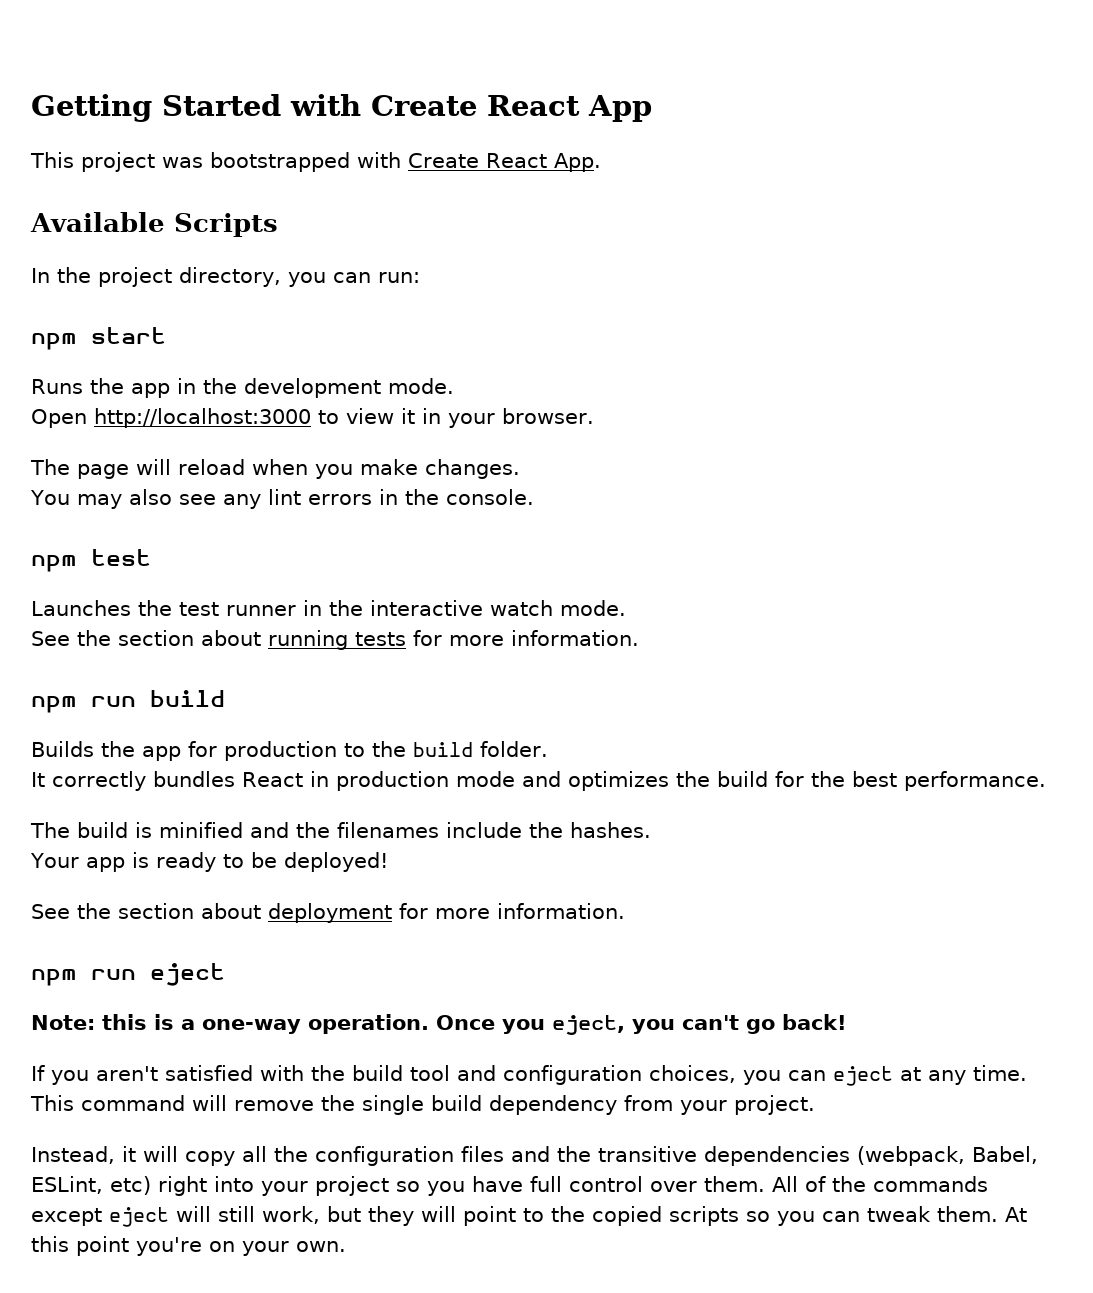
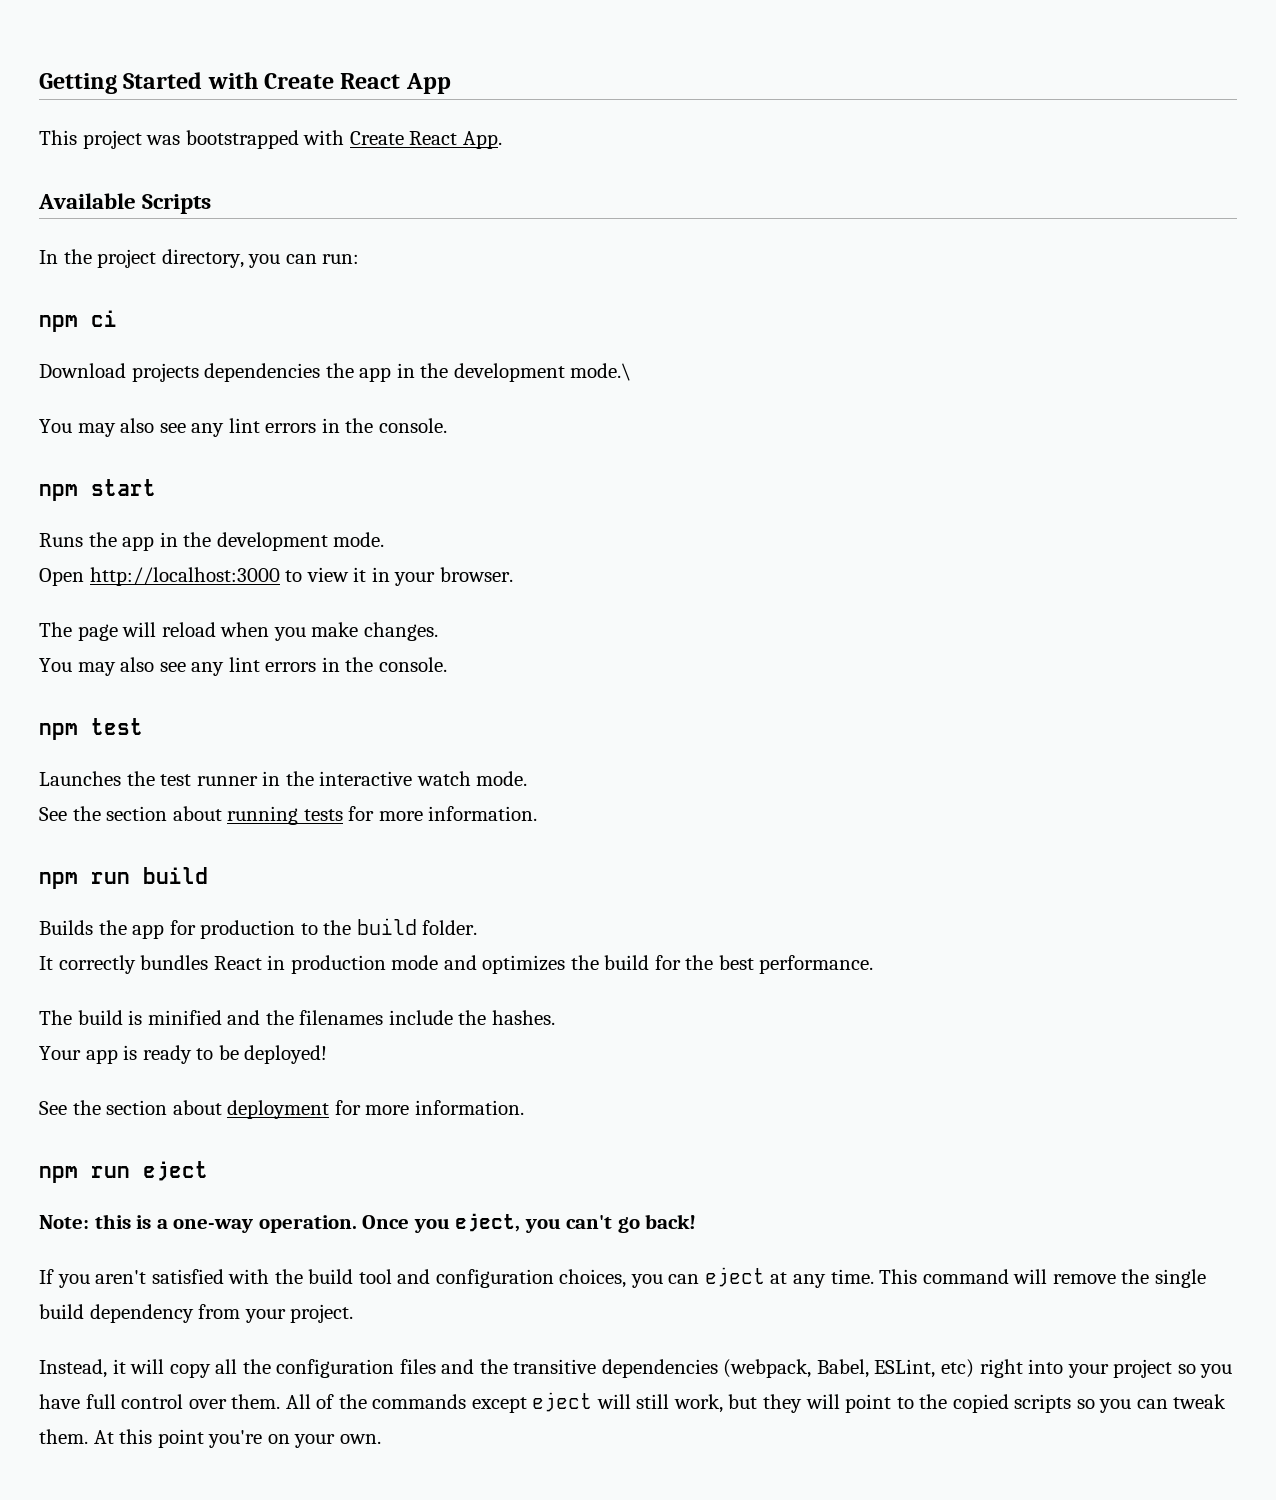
+ npm ci
+ Download projects dependencies the app in the development mode.\
+ You may also see any lint errors in the console.

